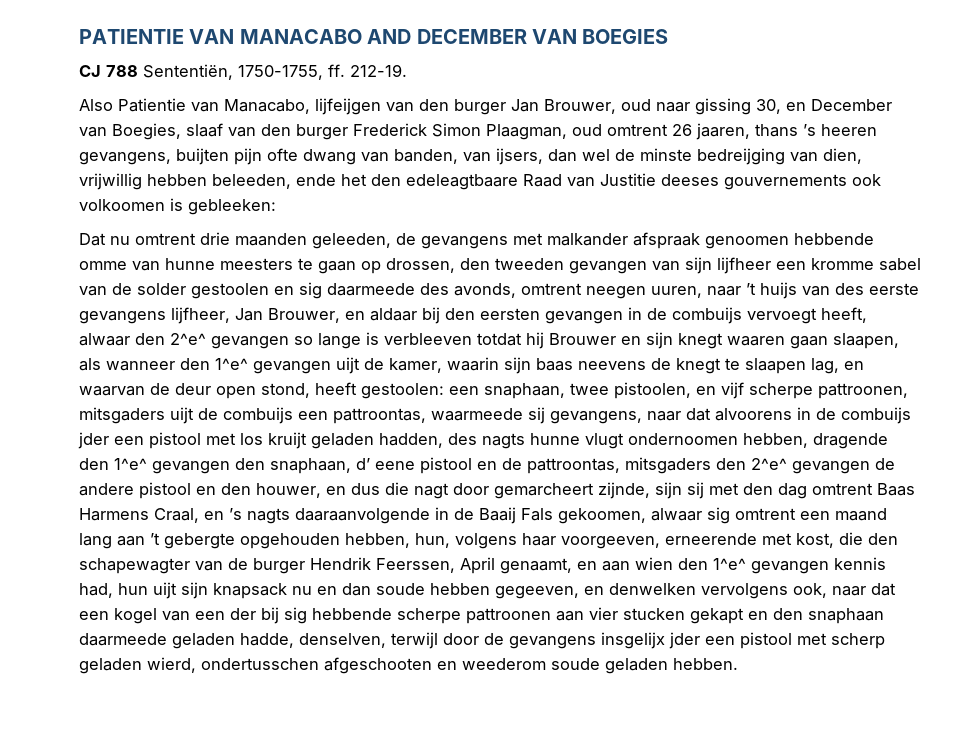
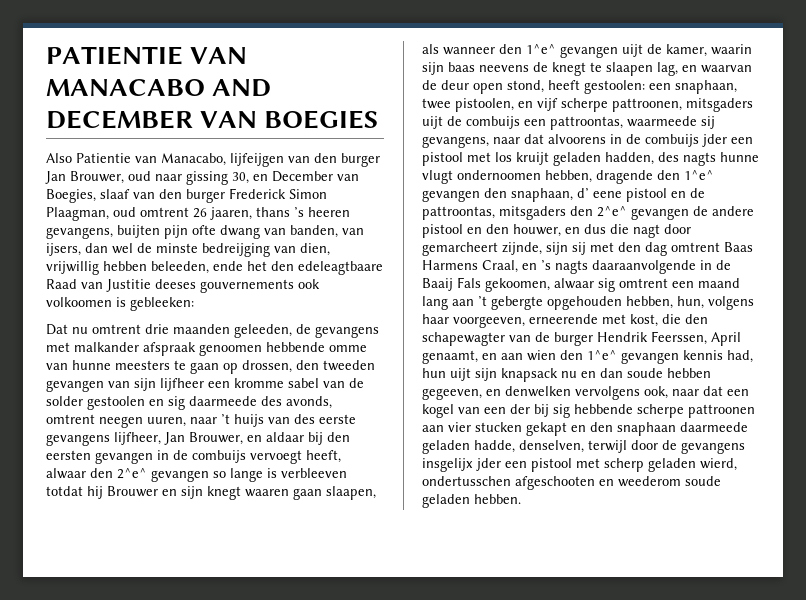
- CJ 788 Sententiën, 1750-1755, ff. 212-19.

